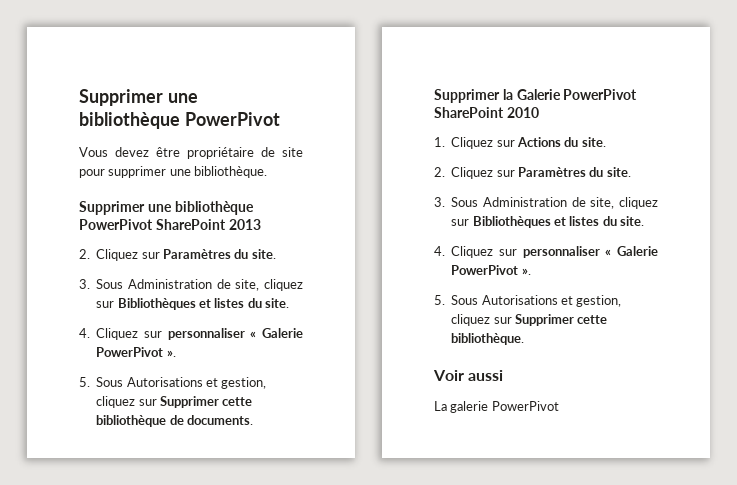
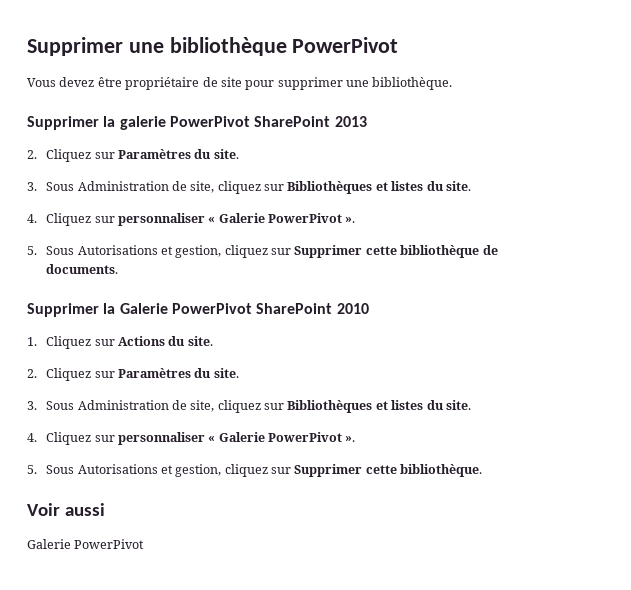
- Supprimer une bibliothèque PowerPivot SharePoint 2013
+ Supprimer la galerie PowerPivot SharePoint 2013
  Voir aussi
- La galerie PowerPivot
+ Galerie PowerPivot

